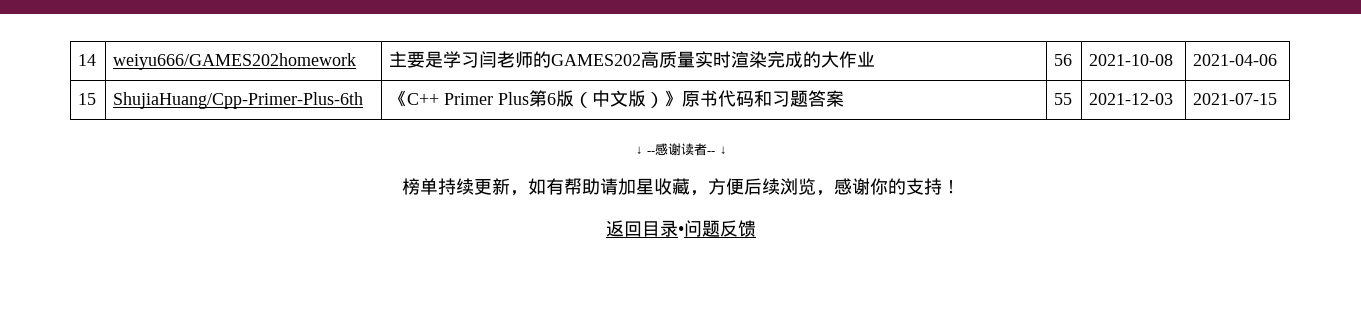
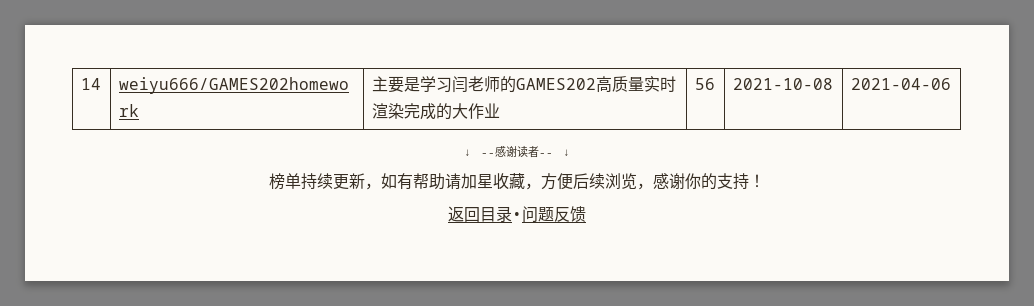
- 15 | ShujiaHuang/Cpp-Primer-Plus-6th | 《C++ Primer Plus第6版（中文版）》原书代码和习题答案 | 55 | 2021-12-03 | 2021-07-15

